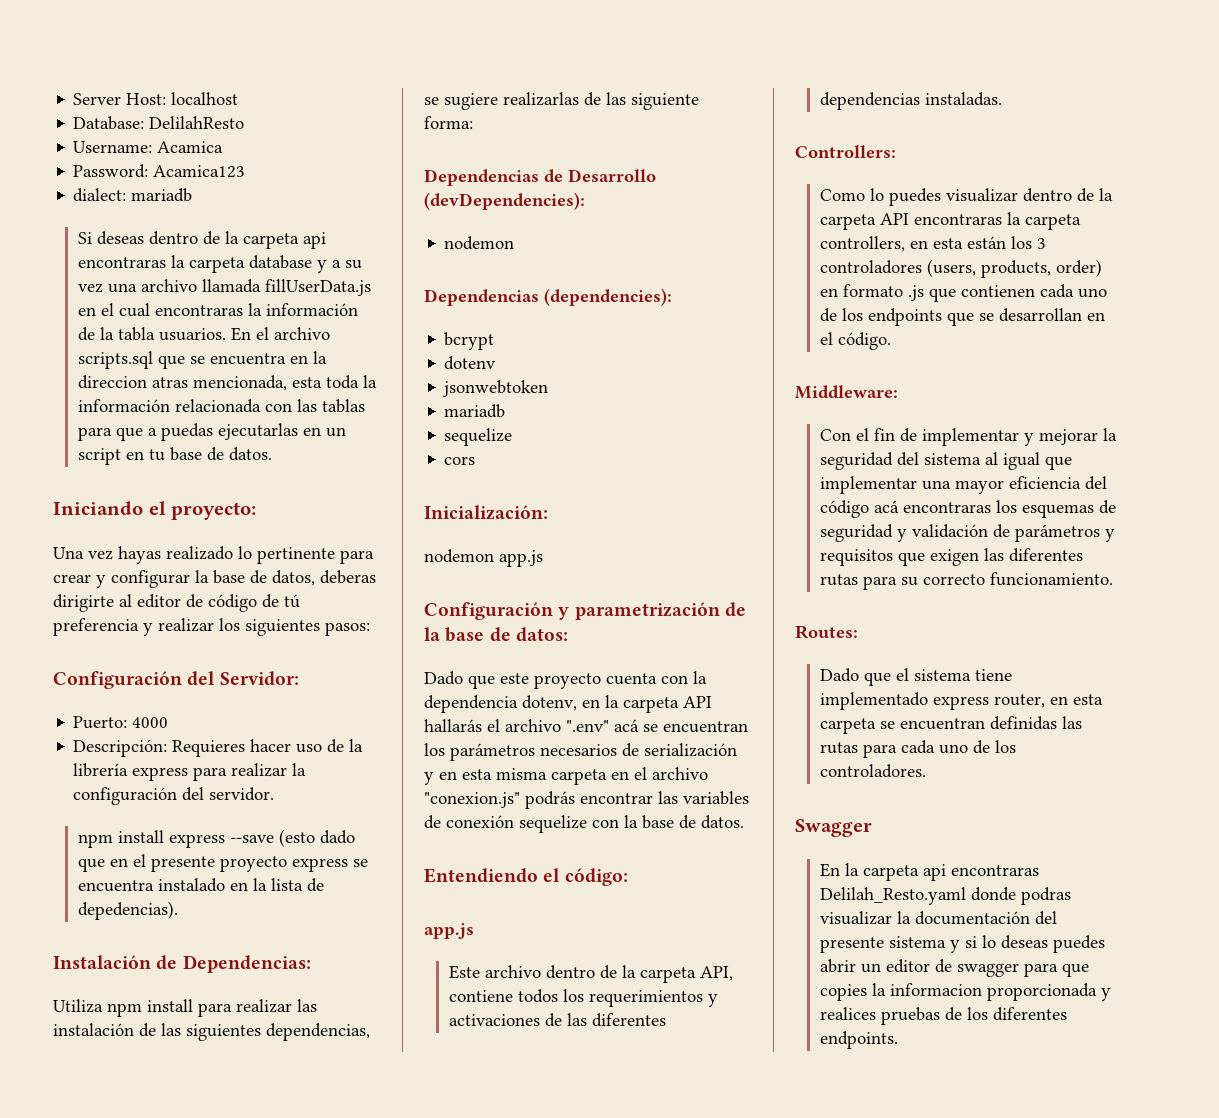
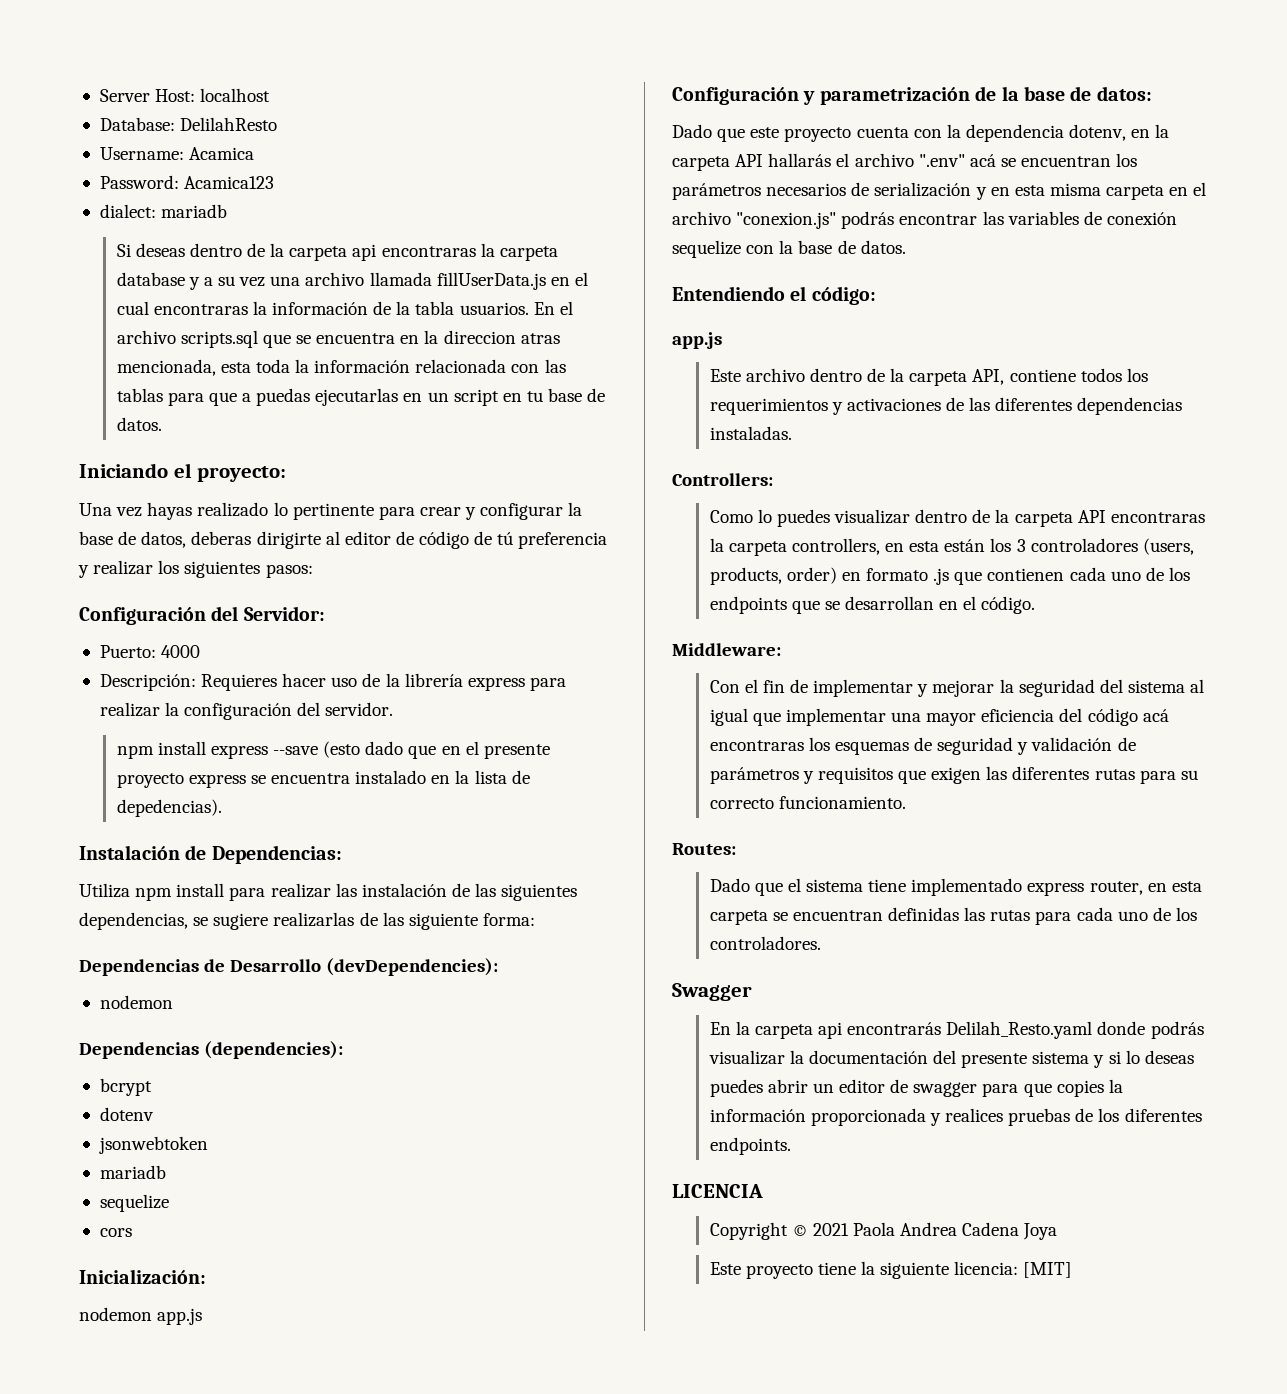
- En la carpeta api encontraras Delilah_Resto.yaml donde podras visualizar la documentación del presente sistema y si lo deseas puedes abrir un editor de swagger para que copies la informacion proporcionada y realices pruebas de los diferentes endpoints.
+ En la carpeta api encontrarás Delilah_Resto.yaml donde podrás visualizar la documentación del presente sistema y si lo deseas puedes abrir un editor de swagger para que copies la información proporcionada y realices pruebas de los diferentes endpoints.
+ LICENCIA
+ Copyright © 2021 Paola Andrea Cadena Joya
+ Este proyecto tiene la siguiente licencia: [MIT]

